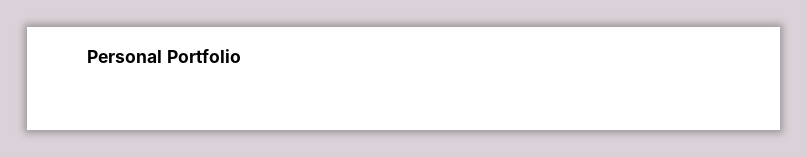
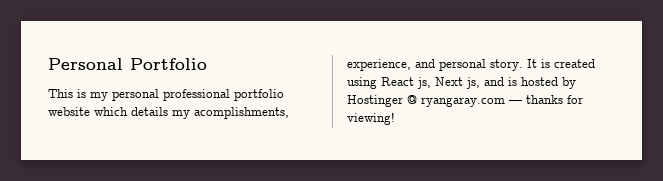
+ This is my personal professional portfolio website which details my acomplishments, experience, and personal story. It is created using React js, Next js, and is hosted by Hostinger @ ryangaray.com — thanks for viewing!

